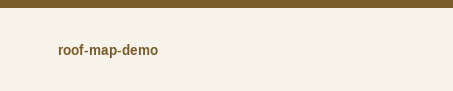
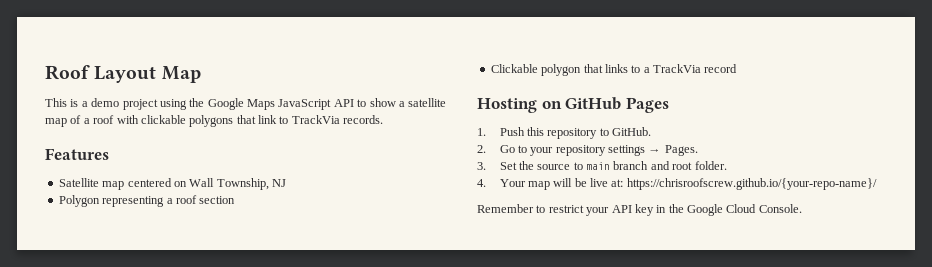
- roof-map-demo
+ Roof Layout Map
+ This is a demo project using the Google Maps JavaScript API to show a satellite map of a roof with clickable polygons that link to TrackVia records.
+ Features
+ Satellite map centered on Wall Township, NJ
+ Polygon representing a roof section
+ Clickable polygon that links to a TrackVia record
+ Hosting on GitHub Pages
+ 1. Push this repository to GitHub.
+ 2. Go to your repository settings → Pages.
+ 3. Set the source to main branch and root folder.
+ 4. Your map will be live at: https://chrisroofscrew.github.io/{your-repo-name}/
+ Remember to restrict your API key in the Google Cloud Console.

